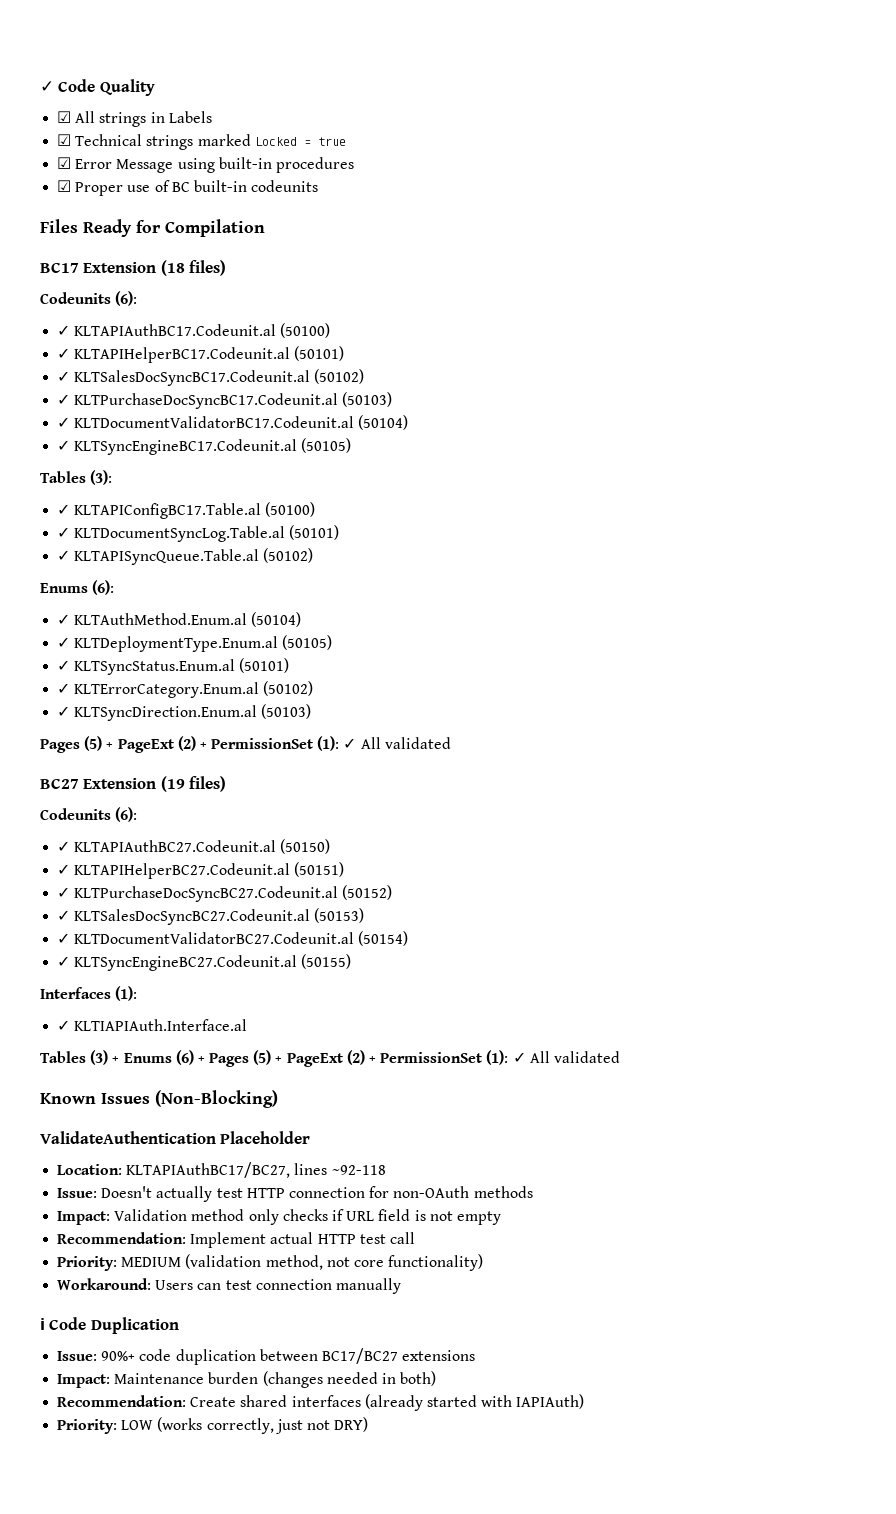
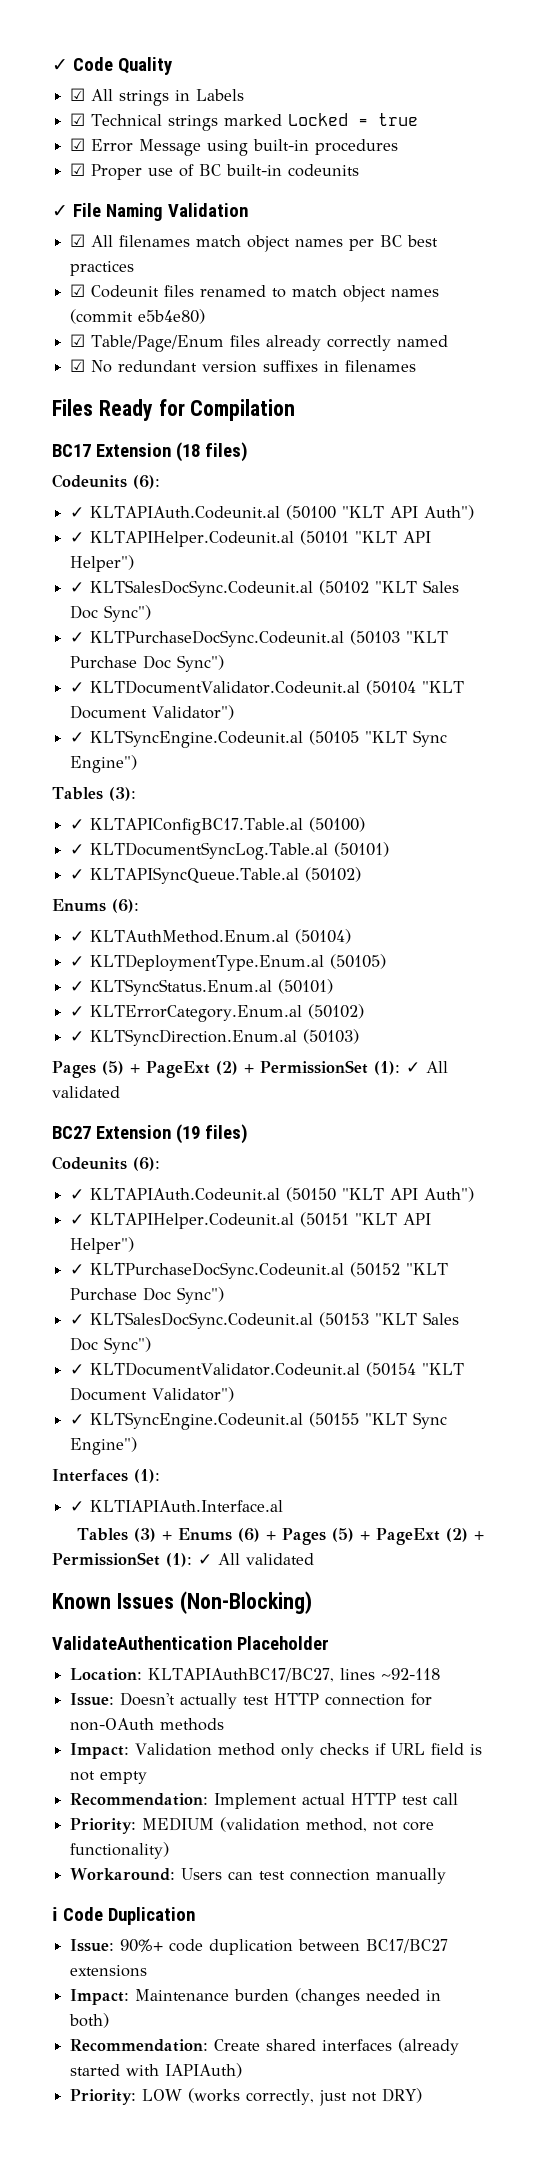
+ ✓ File Naming Validation
+ ☑ All filenames match object names per BC best practices
+ ☑ Codeunit files renamed to match object names (commit e5b4e80)
+ ☑ Table/Page/Enum files already correctly named
+ ☑ No redundant version suffixes in filenames
- ✓ KLTAPIAuthBC17.Codeunit.al (50100)
- ✓ KLTAPIHelperBC17.Codeunit.al (50101)
- ✓ KLTSalesDocSyncBC17.Codeunit.al (50102)
- ✓ KLTPurchaseDocSyncBC17.Codeunit.al (50103)
- ✓ KLTDocumentValidatorBC17.Codeunit.al (50104)
- ✓ KLTSyncEngineBC17.Codeunit.al (50105)
+ ✓ KLTAPIAuth.Codeunit.al (50100 "KLT API Auth")
+ ✓ KLTAPIHelper.Codeunit.al (50101 "KLT API Helper")
+ ✓ KLTSalesDocSync.Codeunit.al (50102 "KLT Sales Doc Sync")
+ ✓ KLTPurchaseDocSync.Codeunit.al (50103 "KLT Purchase Doc Sync")
+ ✓ KLTDocumentValidator.Codeunit.al (50104 "KLT Document Validator")
+ ✓ KLTSyncEngine.Codeunit.al (50105 "KLT Sync Engine")
- ✓ KLTAPIAuthBC27.Codeunit.al (50150)
- ✓ KLTAPIHelperBC27.Codeunit.al (50151)
- ✓ KLTPurchaseDocSyncBC27.Codeunit.al (50152)
- ✓ KLTSalesDocSyncBC27.Codeunit.al (50153)
- ✓ KLTDocumentValidatorBC27.Codeunit.al (50154)
- ✓ KLTSyncEngineBC27.Codeunit.al (50155)
+ ✓ KLTAPIAuth.Codeunit.al (50150 "KLT API Auth")
+ ✓ KLTAPIHelper.Codeunit.al (50151 "KLT API Helper")
+ ✓ KLTPurchaseDocSync.Codeunit.al (50152 "KLT Purchase Doc Sync")
+ ✓ KLTSalesDocSync.Codeunit.al (50153 "KLT Sales Doc Sync")
+ ✓ KLTDocumentValidator.Codeunit.al (50154 "KLT Document Validator")
+ ✓ KLTSyncEngine.Codeunit.al (50155 "KLT Sync Engine")

